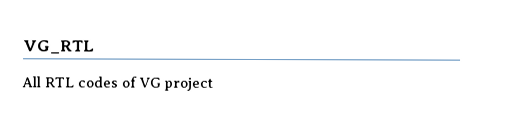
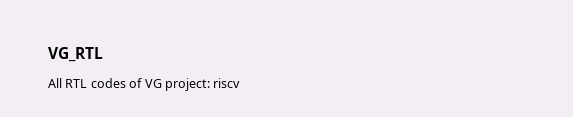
- All RTL codes of VG project
+ All RTL codes of VG project: riscv

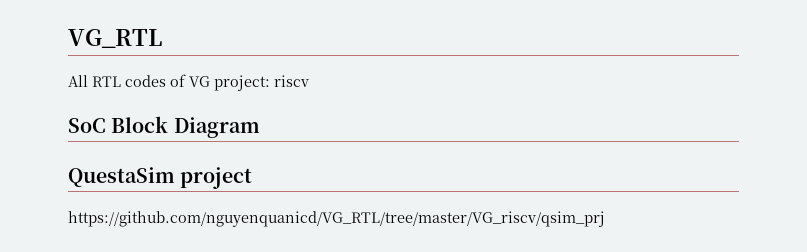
+ SoC Block Diagram
+ QuestaSim project
+ https://github.com/nguyenquanicd/VG_RTL/tree/master/VG_riscv/qsim_prj

